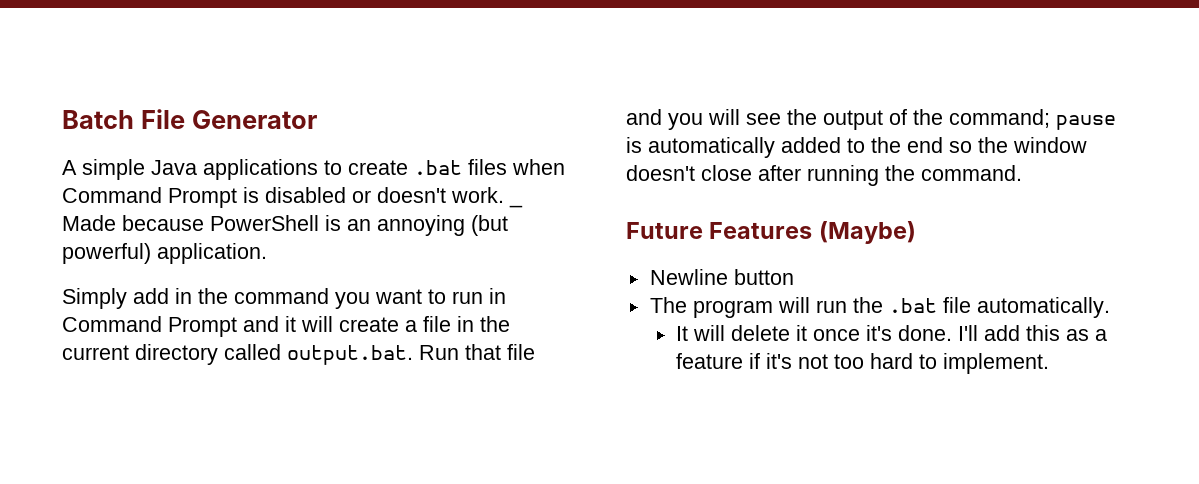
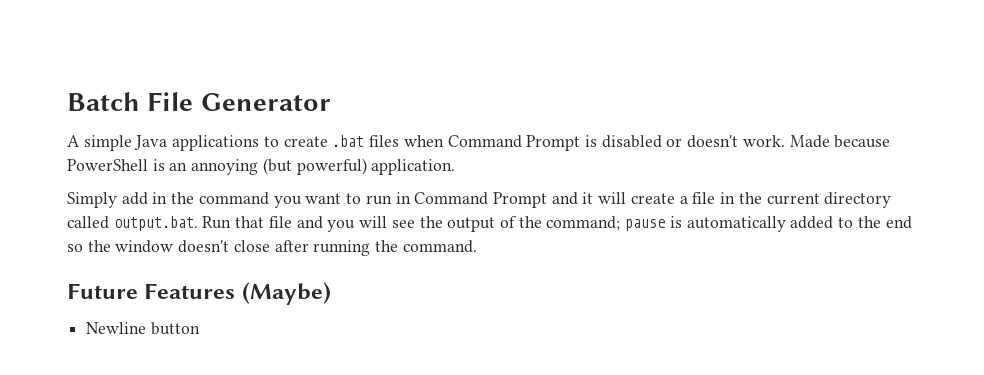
- _ Made because PowerShell is an annoying (but powerful) application.
+ Made because PowerShell is an annoying (but powerful) application.
- The program will run the .bat file automatically.
- It will delete it once it's done. I'll add this as a feature if it's not too hard to implement.

